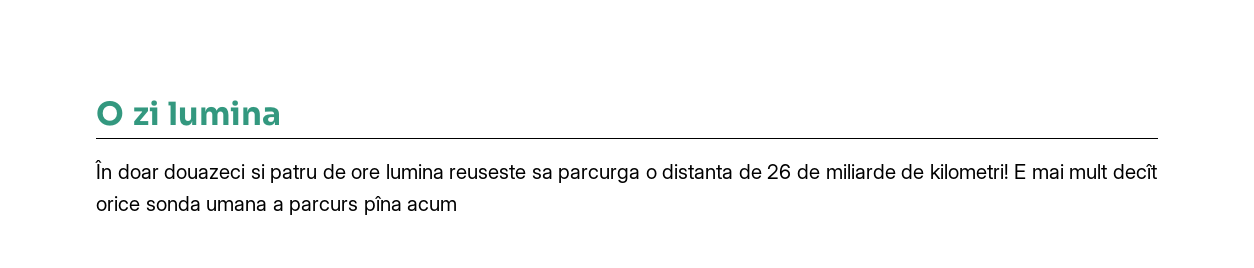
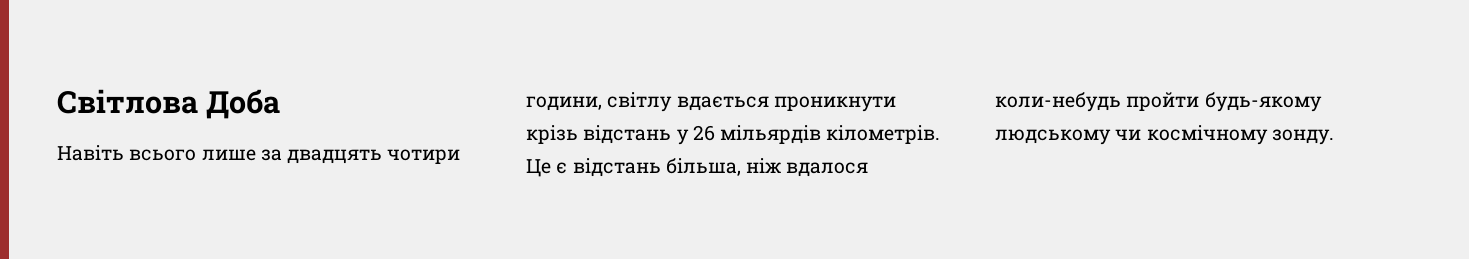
- O zi lumina
- În doar douazeci si patru de ore lumina reuseste sa parcurga o distanta de 26 de miliarde de kilometri! E mai mult decît orice sonda umana a parcurs pîna acum
+ Світлова Доба
+ Навіть всього лише за двадцять чотири години, світлу вдається проникнути крізь відстань у 26 мільярдів кілометрів. Це є відстань більша, ніж вдалося коли-небудь пройти будь-якому людському чи космічному зонду.

